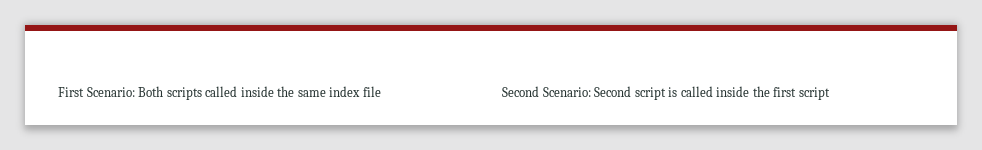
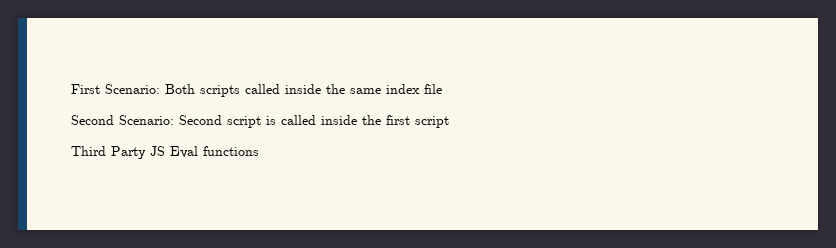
+ Third Party JS Eval functions

